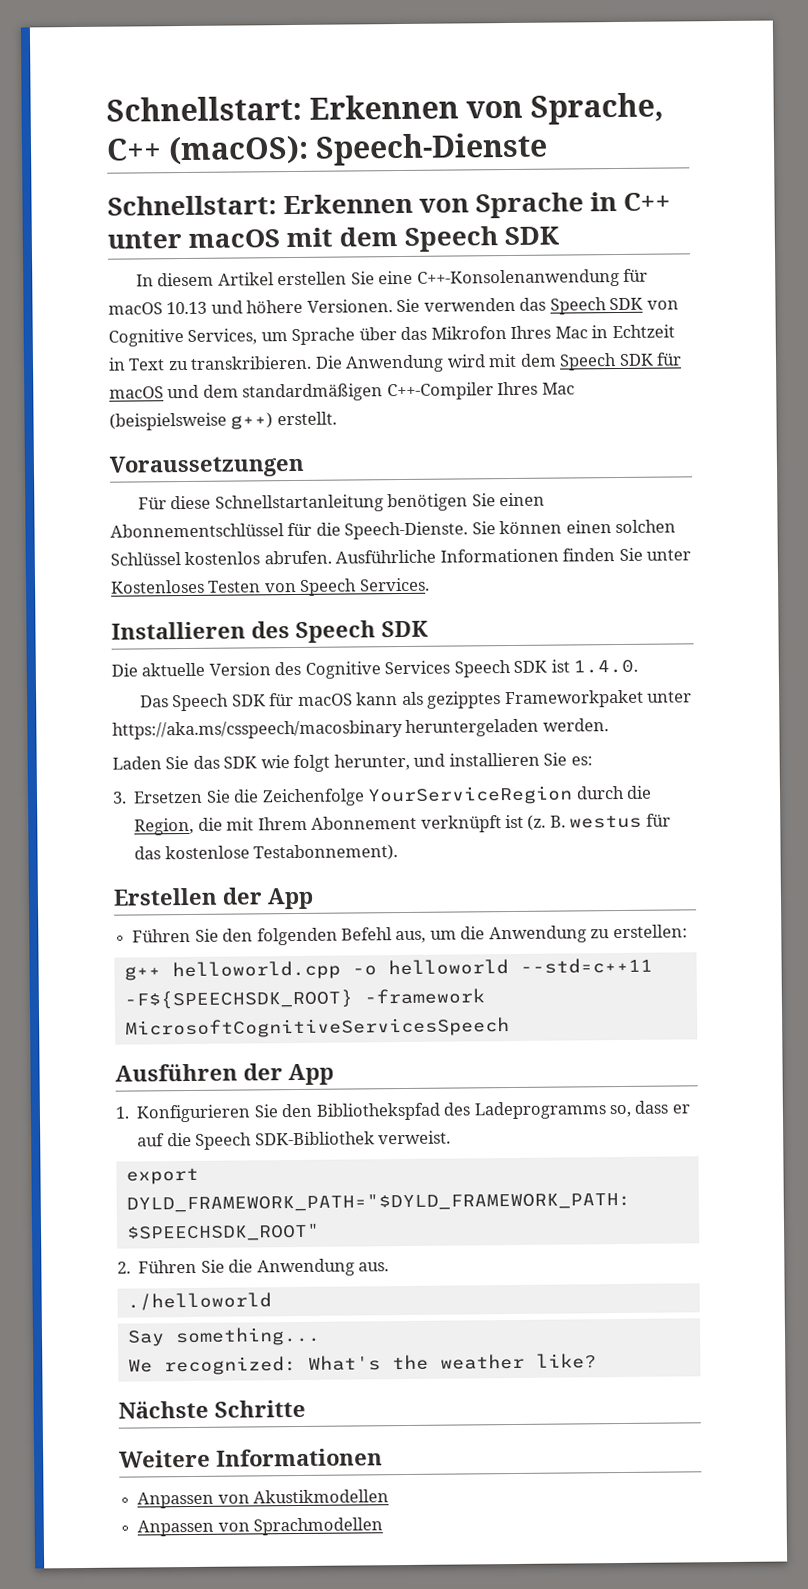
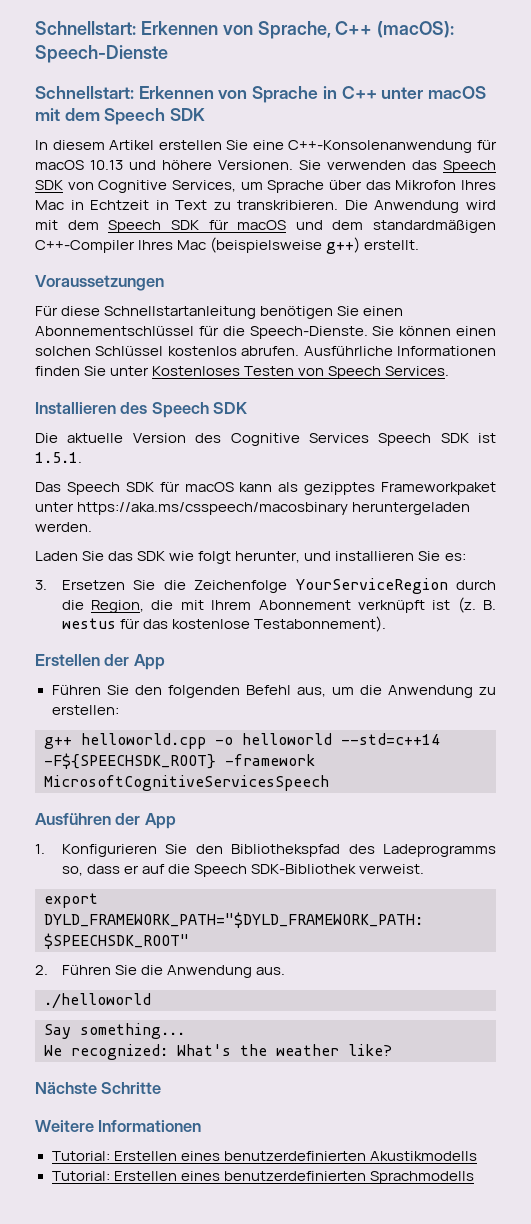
- Die aktuelle Version des Cognitive Services Speech SDK ist 1.4.0.
+ Die aktuelle Version des Cognitive Services Speech SDK ist 1.5.1.
- g++ helloworld.cpp -o helloworld --std=c++11 -F${SPEECHSDK_ROOT} -framework MicrosoftCognitiveServicesSpeech
+ g++ helloworld.cpp -o helloworld --std=c++14 -F${SPEECHSDK_ROOT} -framework MicrosoftCognitiveServicesSpeech
- Anpassen von Akustikmodellen
- Anpassen von Sprachmodellen
+ Tutorial: Erstellen eines benutzerdefinierten Akustikmodells
+ Tutorial: Erstellen eines benutzerdefinierten Sprachmodells

